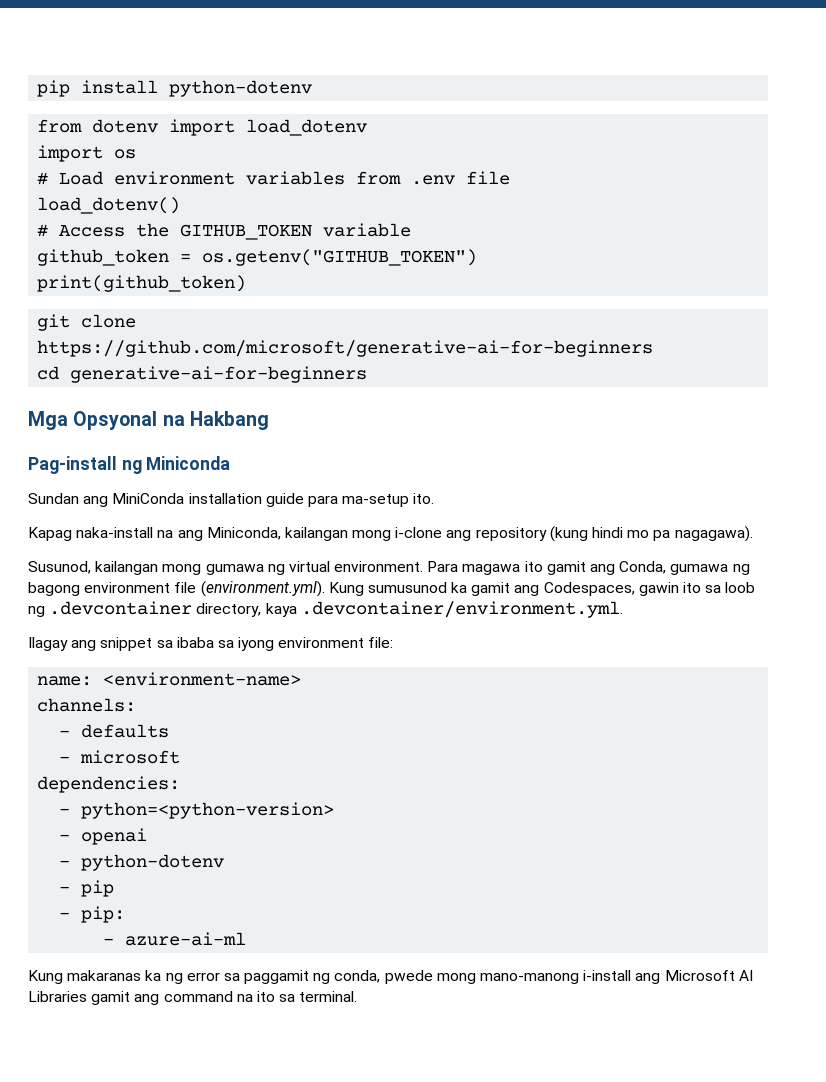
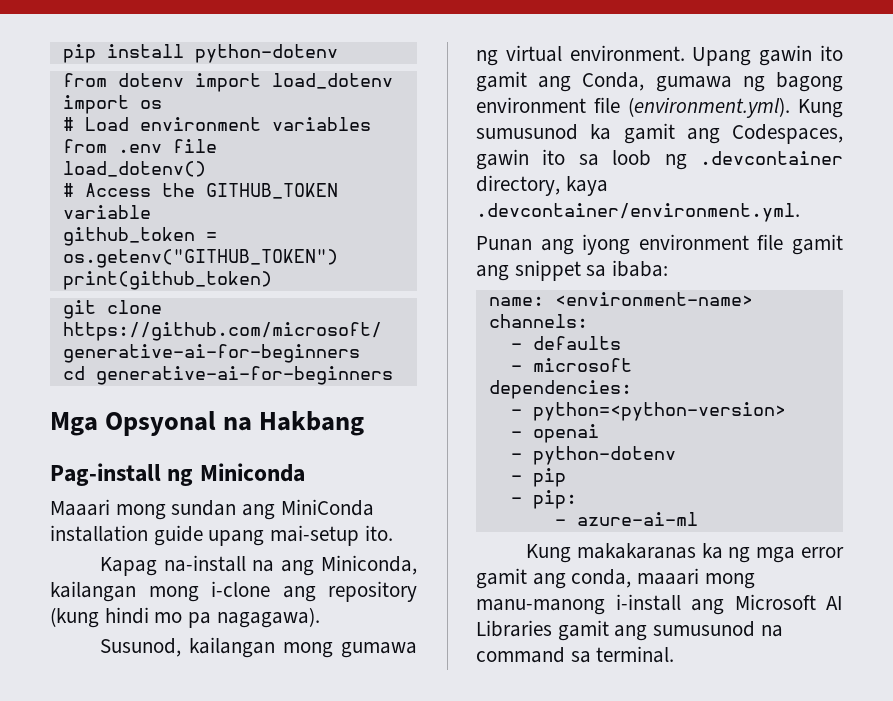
- Sundan ang MiniConda installation guide para ma-setup ito.
+ Maaari mong sundan ang MiniConda installation guide upang mai-setup ito.
- Kapag naka-install na ang Miniconda, kailangan mong i-clone ang repository (kung hindi mo pa nagagawa).
+ Kapag na-install na ang Miniconda, kailangan mong i-clone ang repository (kung hindi mo pa nagagawa).
- Para magawa ito gamit ang Conda, gumawa ng bagong environment file (environment.yml). Kung sumusunod ka gamit ang Codespaces, gawin ito sa loob ng .devcontainer directory, kaya .devcontainer/environment.yml.
+ Upang gawin ito gamit ang Conda, gumawa ng bagong environment file (environment.yml). Kung sumusunod ka gamit ang Codespaces, gawin ito sa loob ng .devcontainer directory, kaya .devcontainer/environment.yml.
- Ilagay ang snippet sa ibaba sa iyong environment file:
+ Punan ang iyong environment file gamit ang snippet sa ibaba:
- Kung makaranas ka ng error sa paggamit ng conda, pwede mong mano-manong i-install ang Microsoft AI Libraries gamit ang command na ito sa terminal.
+ Kung makakaranas ka ng mga error gamit ang conda, maaari mong manu-manong i-install ang Microsoft AI Libraries gamit ang sumusunod na command sa terminal.

